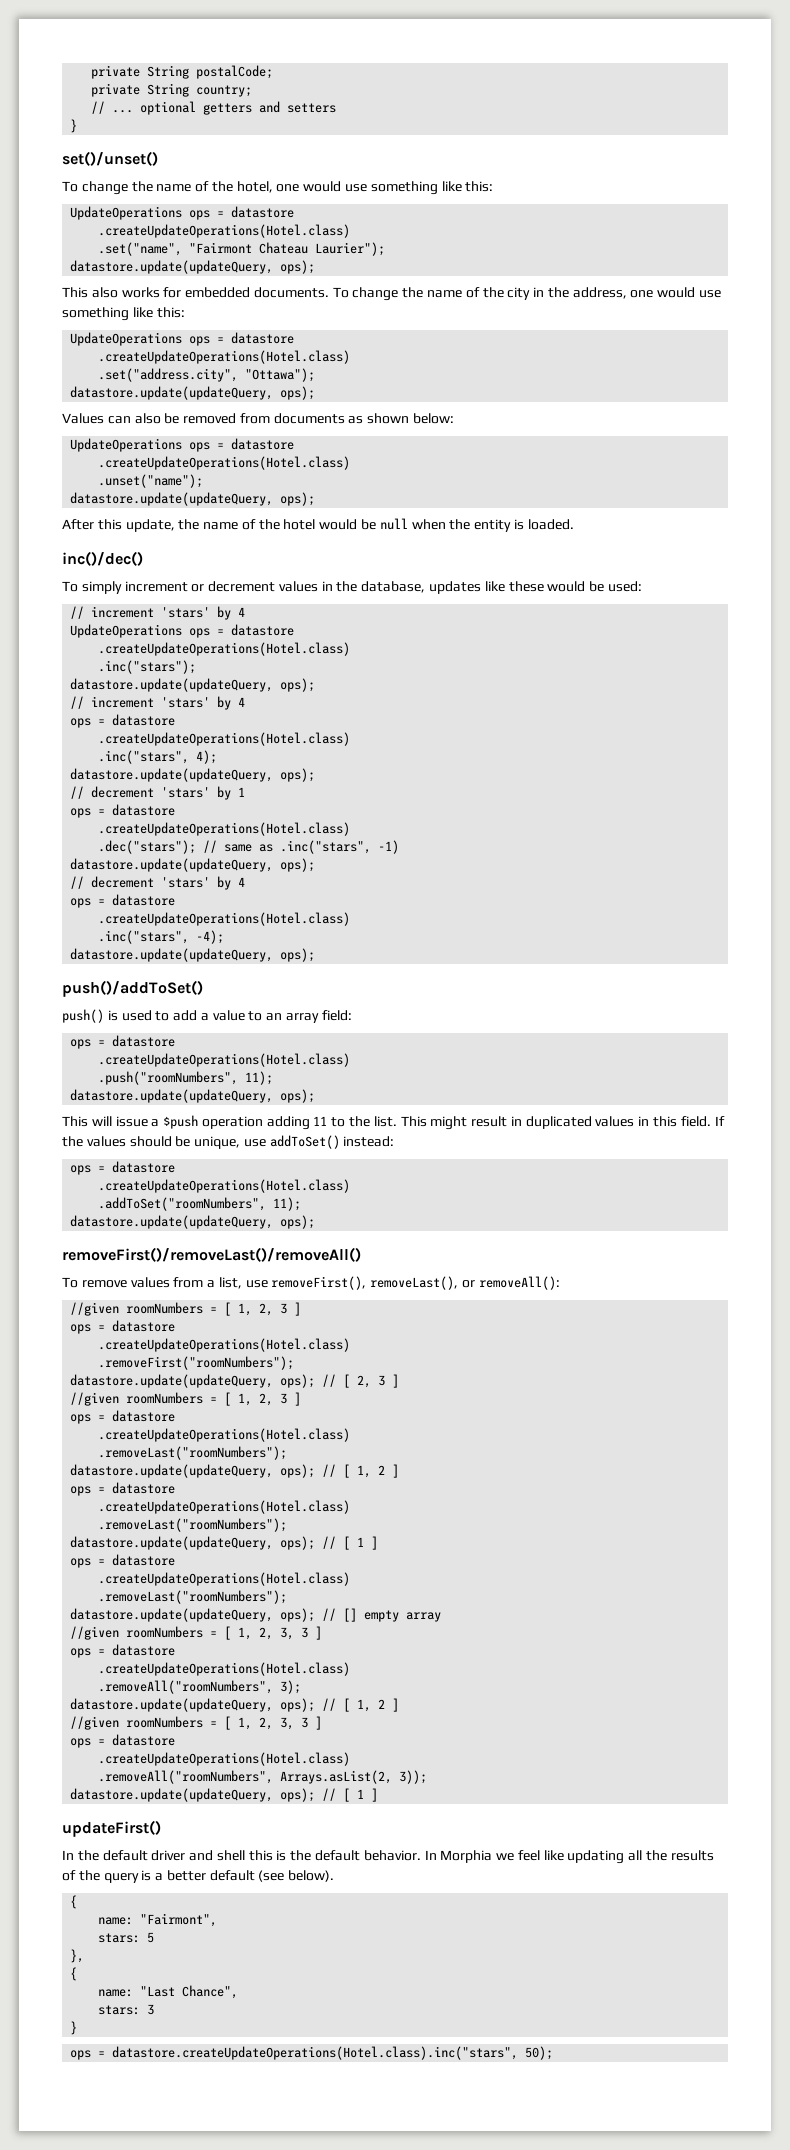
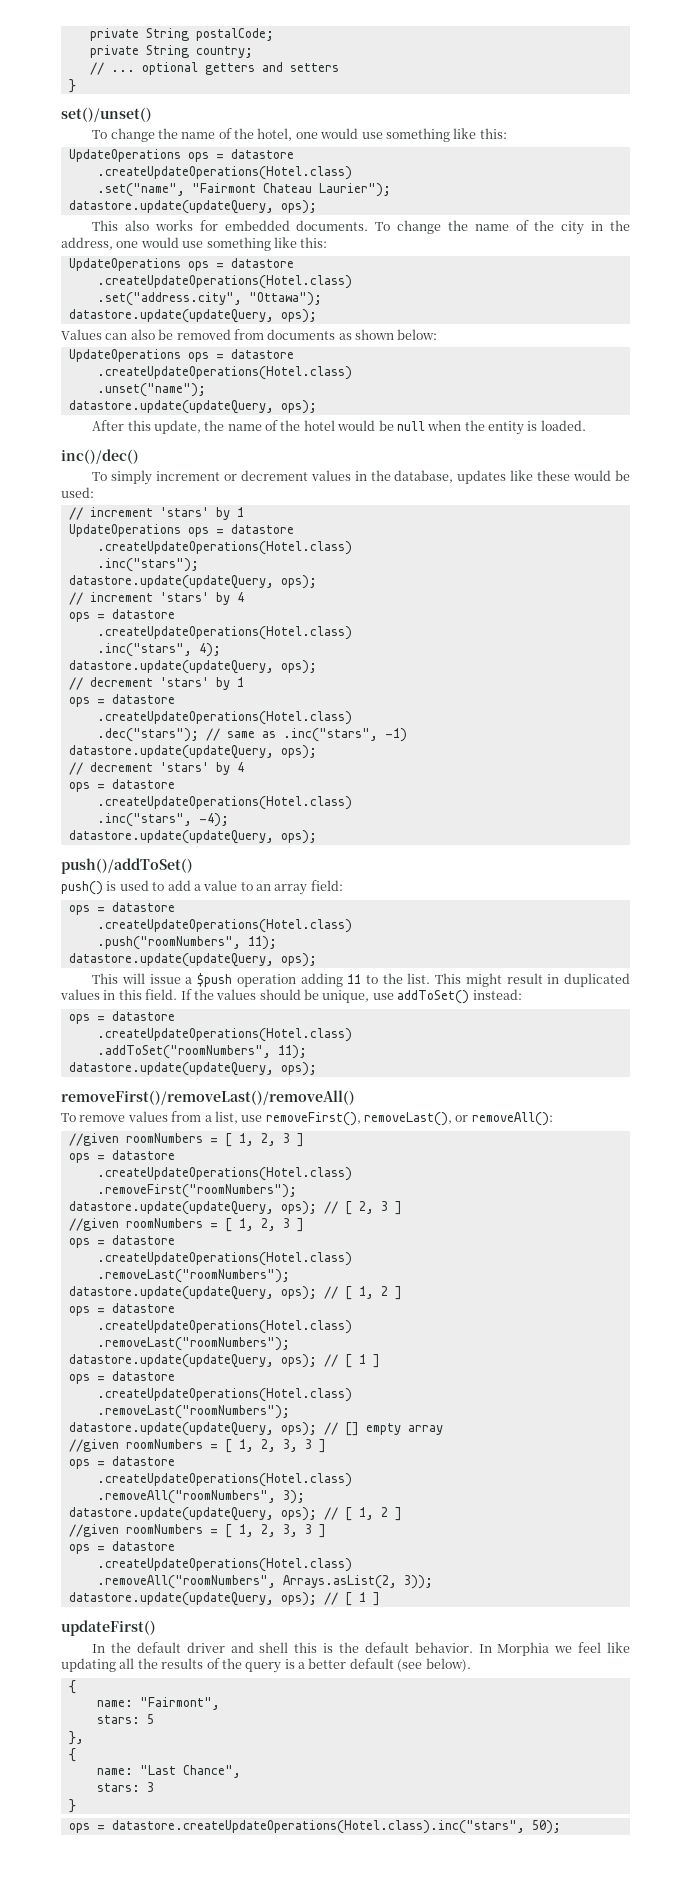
  To simply increment or decrement values in the database, updates like these would be used:
- // increment 'stars' by 4
+ // increment 'stars' by 1

